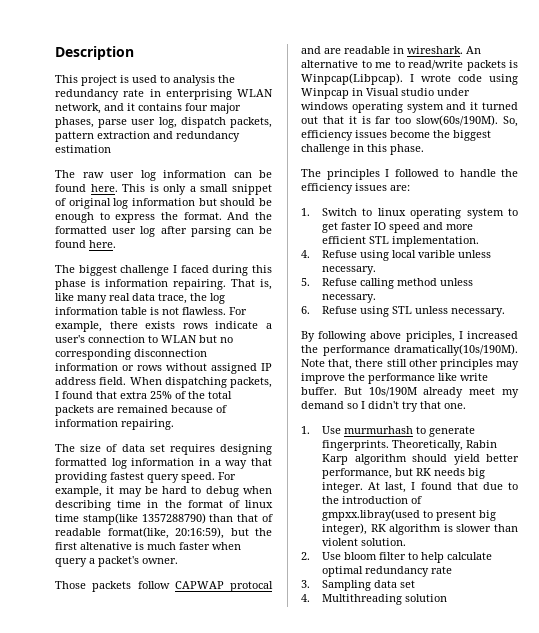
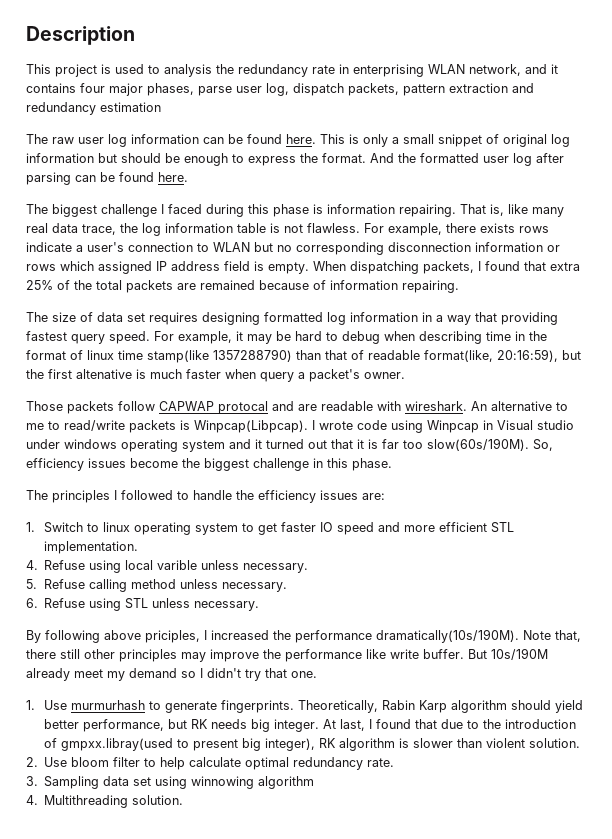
- For example, there exists rows indicate a user's connection to WLAN but no corresponding disconnection information or rows without assigned IP address field.
+ For example, there exists rows indicate a user's connection to WLAN but no corresponding disconnection information or rows which assigned IP address field is empty.
- Those packets follow CAPWAP protocal and are readable in wireshark.
+ Those packets follow CAPWAP protocal and are readable with wireshark.
- 2. Use bloom filter to help calculate optimal redundancy rate
+ 2. Use bloom filter to help calculate optimal redundancy rate.
- 3. Sampling data set
+ 3. Sampling data set using winnowing algorithm
- 4. Multithreading solution
+ 4. Multithreading solution.

